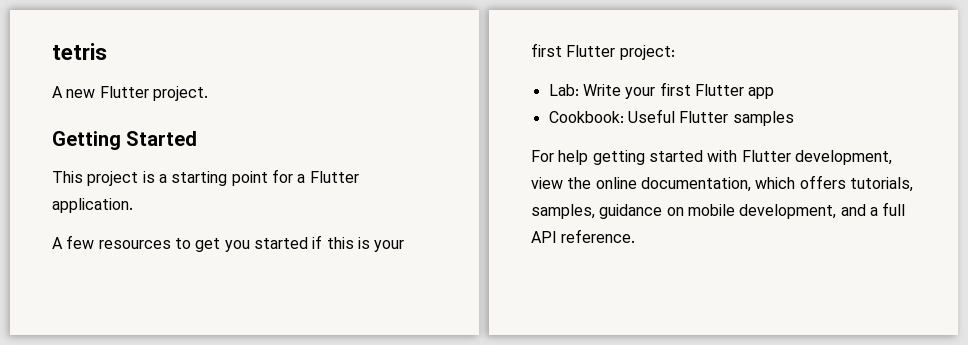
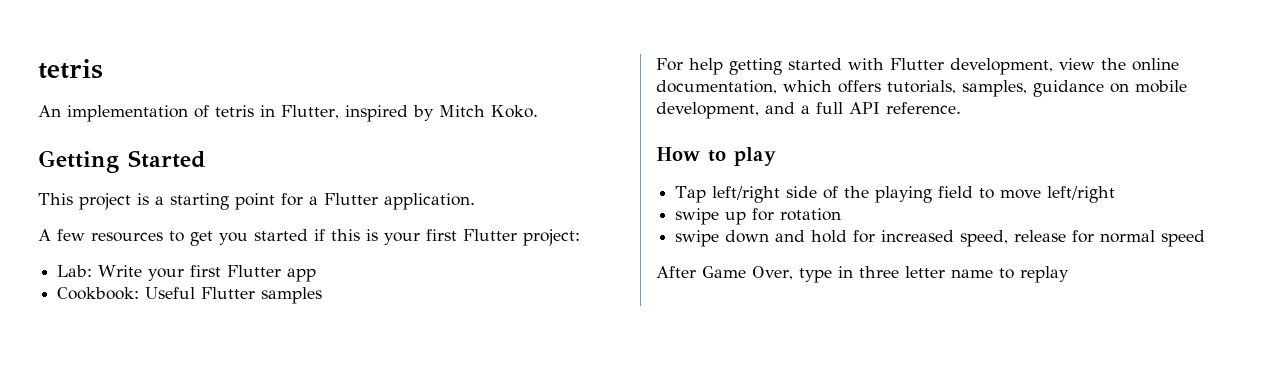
- A new Flutter project.
+ An implementation of tetris in Flutter, inspired by Mitch Koko.
+ How to play
+ Tap left/right side of the playing field to move left/right
+ swipe up for rotation
+ swipe down and hold for increased speed, release for normal speed
+ After Game Over, type in three letter name to replay

